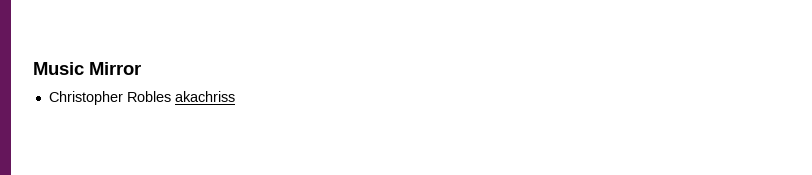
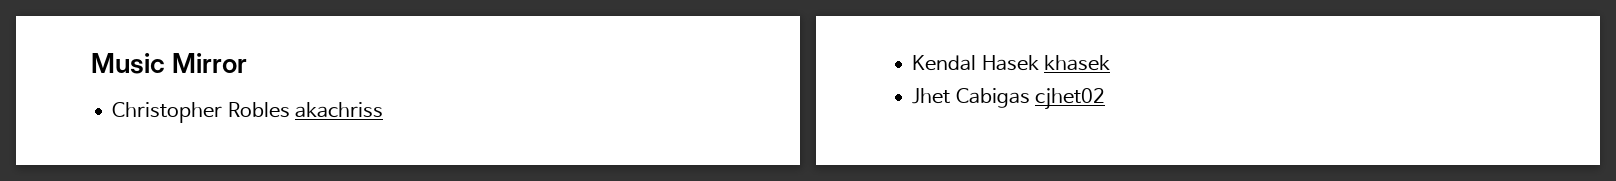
+ Kendal Hasek khasek
+ Jhet Cabigas cjhet02

